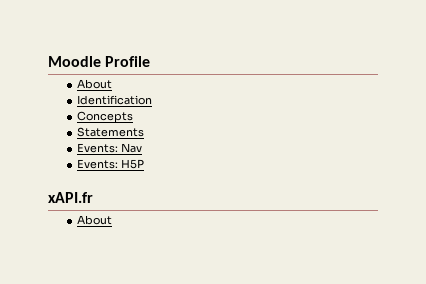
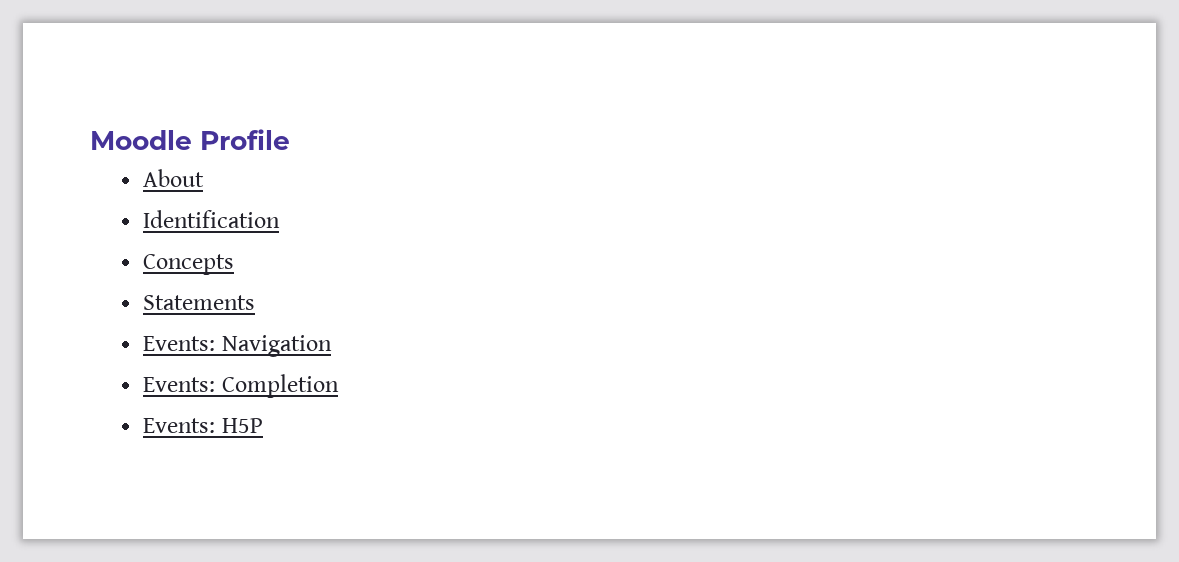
- Events: Nav
+ Events: Navigation
+ Events: Completion
- xAPI.fr
- About

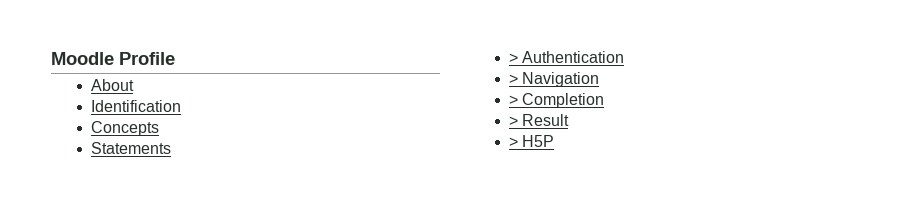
- Events: Navigation
+ > Authentication
+ > Navigation
- Events: Completion
+ > Completion
- Events: H5P
+ > Result
+ > H5P

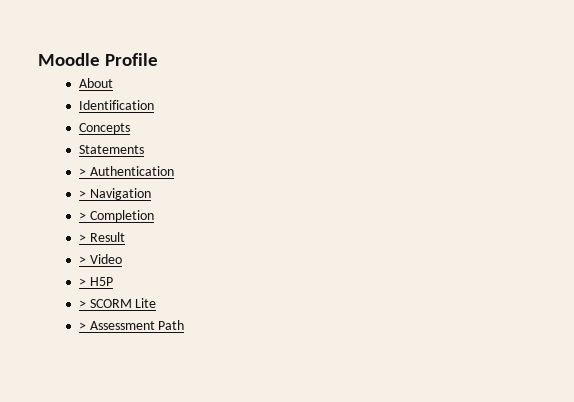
+ > Video
+ > SCORM Lite
+ > Assessment Path

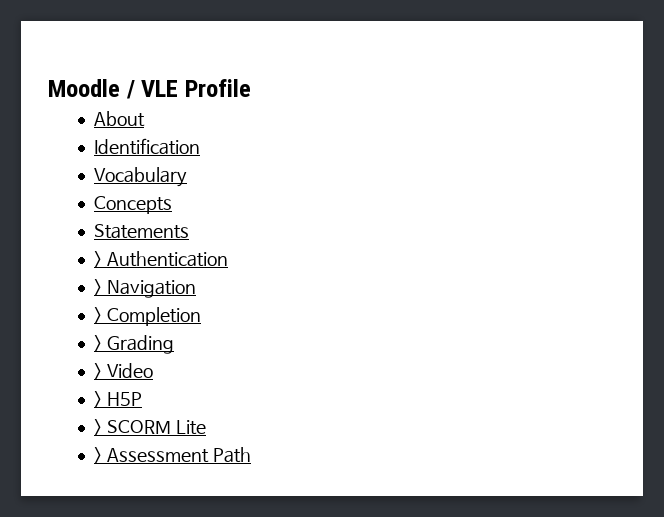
- Moodle Profile
+ Moodle / VLE Profile
+ Vocabulary
- > Result
+ > Grading

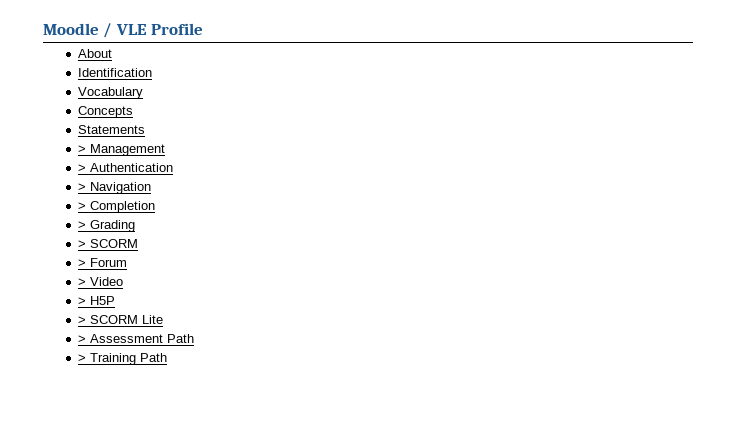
+ > Management
  > Grading
+ > SCORM
+ > Forum
+ > Training Path

